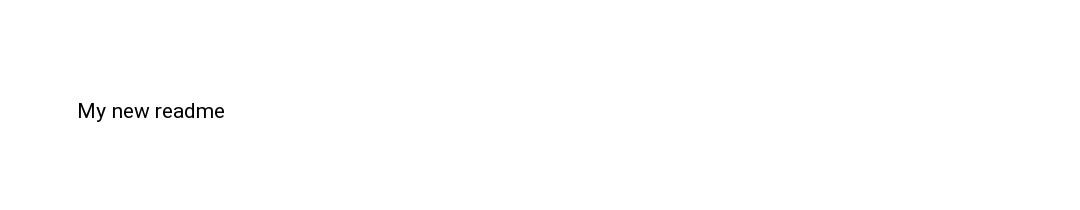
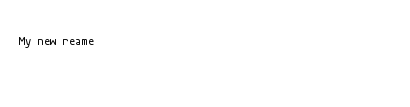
- My new readme
+ My new reame

